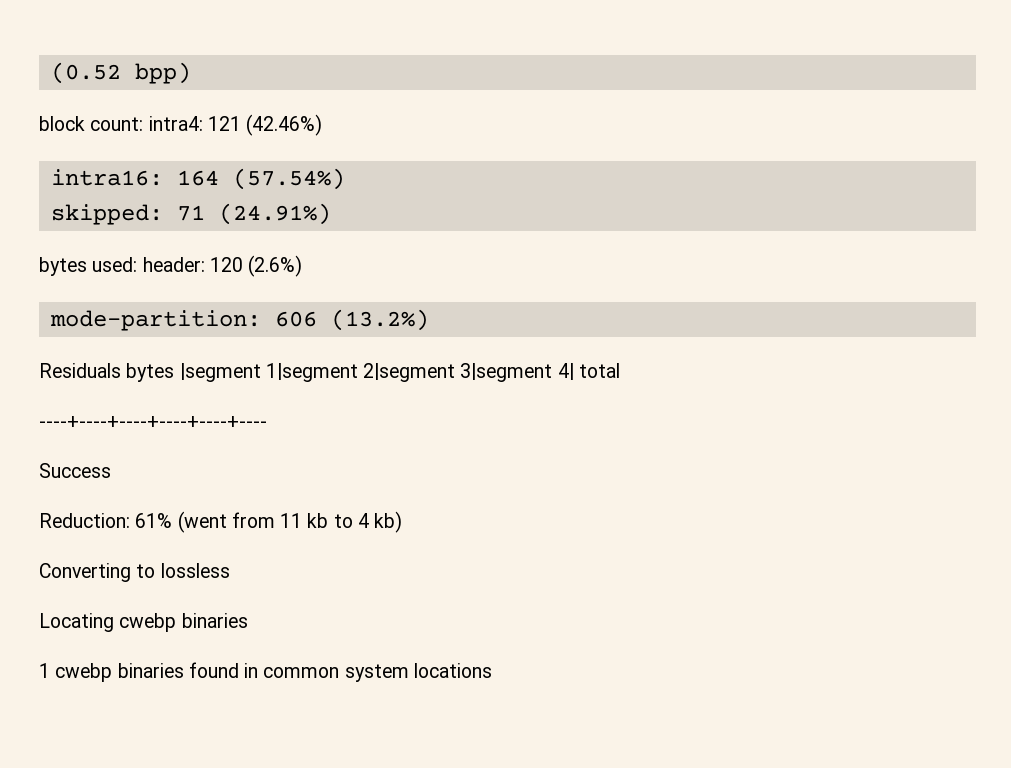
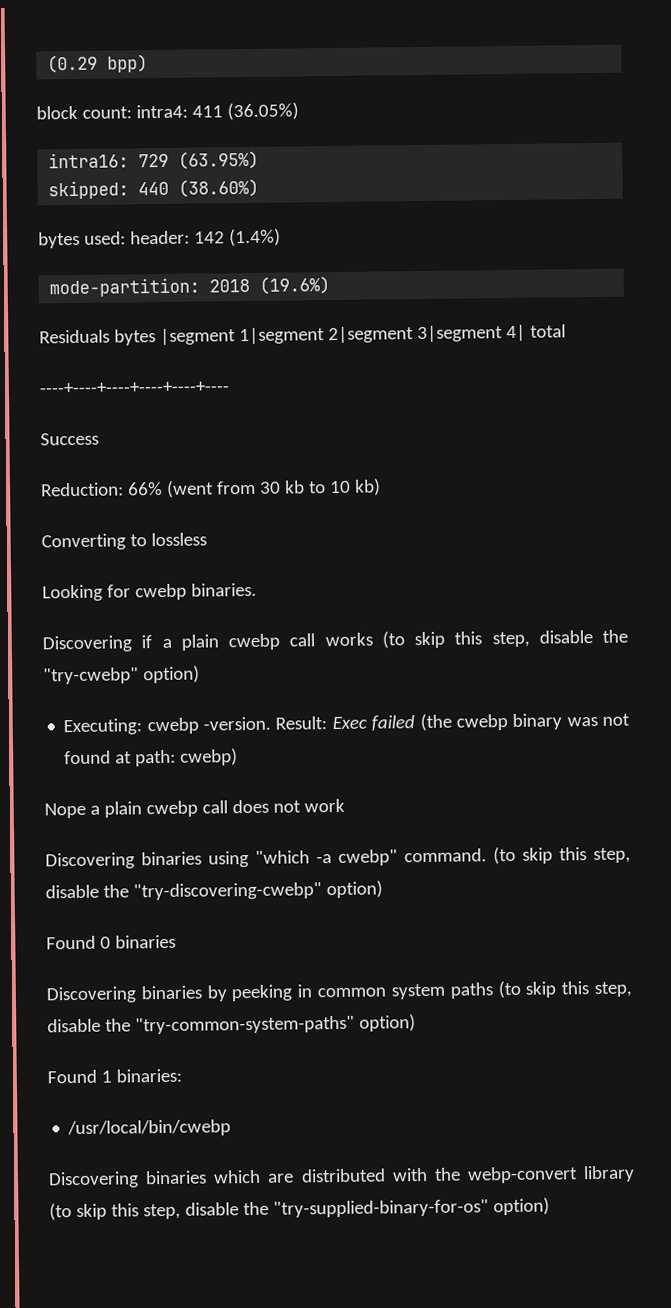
- (0.52 bpp)
+ (0.29 bpp)
- block count: intra4: 121 (42.46%)
+ block count: intra4: 411 (36.05%)
- intra16: 164 (57.54%)
+ intra16: 729 (63.95%)
- skipped: 71 (24.91%)
+ skipped: 440 (38.60%)
- bytes used: header: 120 (2.6%)
+ bytes used: header: 142 (1.4%)
- mode-partition: 606 (13.2%)
+ mode-partition: 2018 (19.6%)
- Reduction: 61% (went from 11 kb to 4 kb)
+ Reduction: 66% (went from 30 kb to 10 kb)
- Locating cwebp binaries
- 1 cwebp binaries found in common system locations
+ Looking for cwebp binaries.
+ Discovering if a plain cwebp call works (to skip this step, disable the "try-cwebp" option)
+ Executing: cwebp -version. Result: Exec failed (the cwebp binary was not found at path: cwebp)
+ Nope a plain cwebp call does not work
+ Discovering binaries using "which -a cwebp" command. (to skip this step, disable the "try-discovering-cwebp" option)
+ Found 0 binaries
+ Discovering binaries by peeking in common system paths (to skip this step, disable the "try-common-system-paths" option)
+ Found 1 binaries:
+ /usr/local/bin/cwebp
+ Discovering binaries which are distributed with the webp-convert library (to skip this step, disable the "try-supplied-binary-for-os" option)

